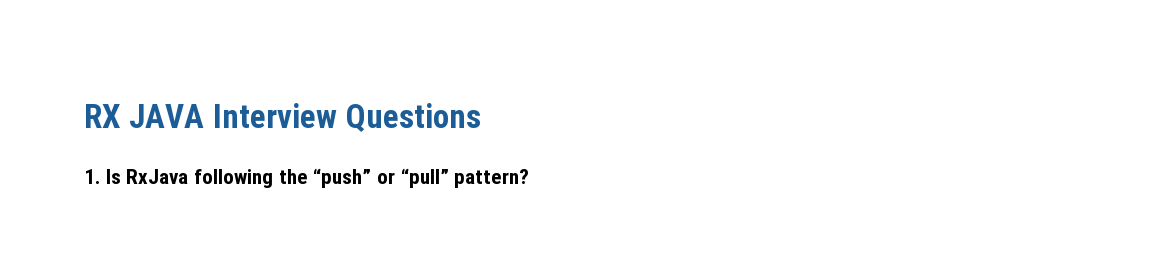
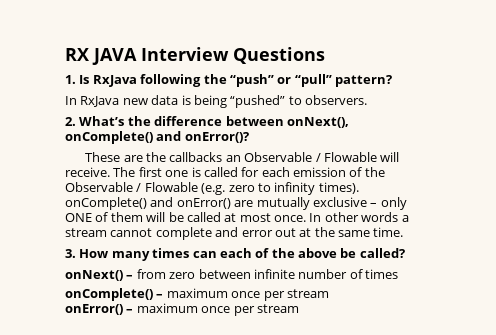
+ In RxJava new data is being “pushed” to observers.
+ 2. What’s the difference between onNext(), onComplete() and onError()?
+ These are the callbacks an Observable / Flowable will receive. The first one is called for each emission of the Observable / Flowable (e.g. zero to infinity times). onComplete() and onError() are mutually exclusive – only ONE of them will be called at most once. In other words a stream cannot complete and error out at the same time.
+ 3. How many times can each of the above be called?
+ onNext() – from zero between infinite number of times
+ onComplete() – maximum once per stream
+ onError() – maximum once per stream

